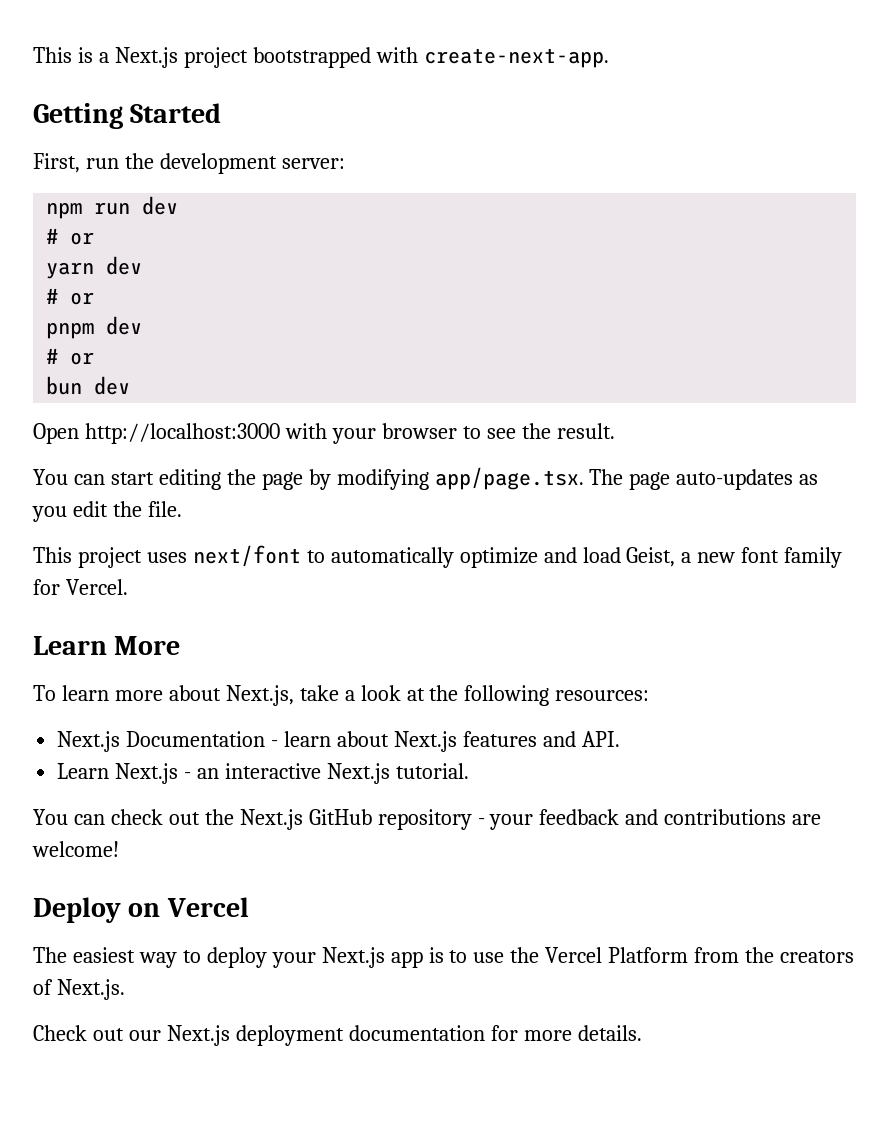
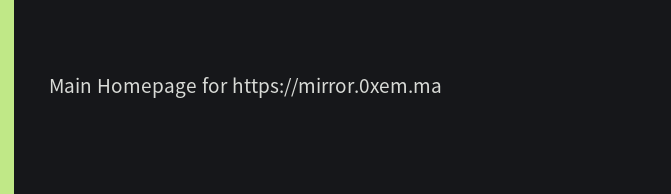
- This is a Next.js project bootstrapped with create-next-app.
- Getting Started
- First, run the development server:
- npm run dev
- # or
- yarn dev
- # or
- pnpm dev
- # or
- bun dev
- Open http://localhost:3000 with your browser to see the result.
- You can start editing the page by modifying app/page.tsx. The page auto-updates as you edit the file.
- This project uses next/font to automatically optimize and load Geist, a new font family for Vercel.
- Learn More
- To learn more about Next.js, take a look at the following resources:
- Next.js Documentation - learn about Next.js features and API.
- Learn Next.js - an interactive Next.js tutorial.
- You can check out the Next.js GitHub repository - your feedback and contributions are welcome!
- Deploy on Vercel
- The easiest way to deploy your Next.js app is to use the Vercel Platform from the creators of Next.js.
- Check out our Next.js deployment documentation for more details.
+ Main Homepage for https://mirror.0xem.ma

